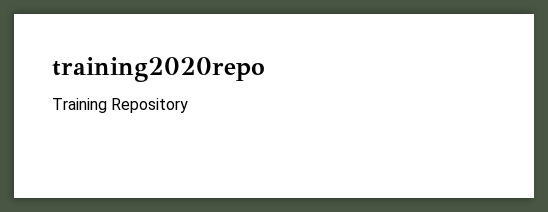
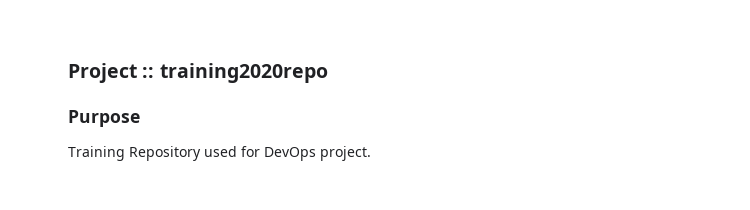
- training2020repo
+ Project :: training2020repo
+ Purpose
- Training Repository
+ Training Repository used for DevOps project.

